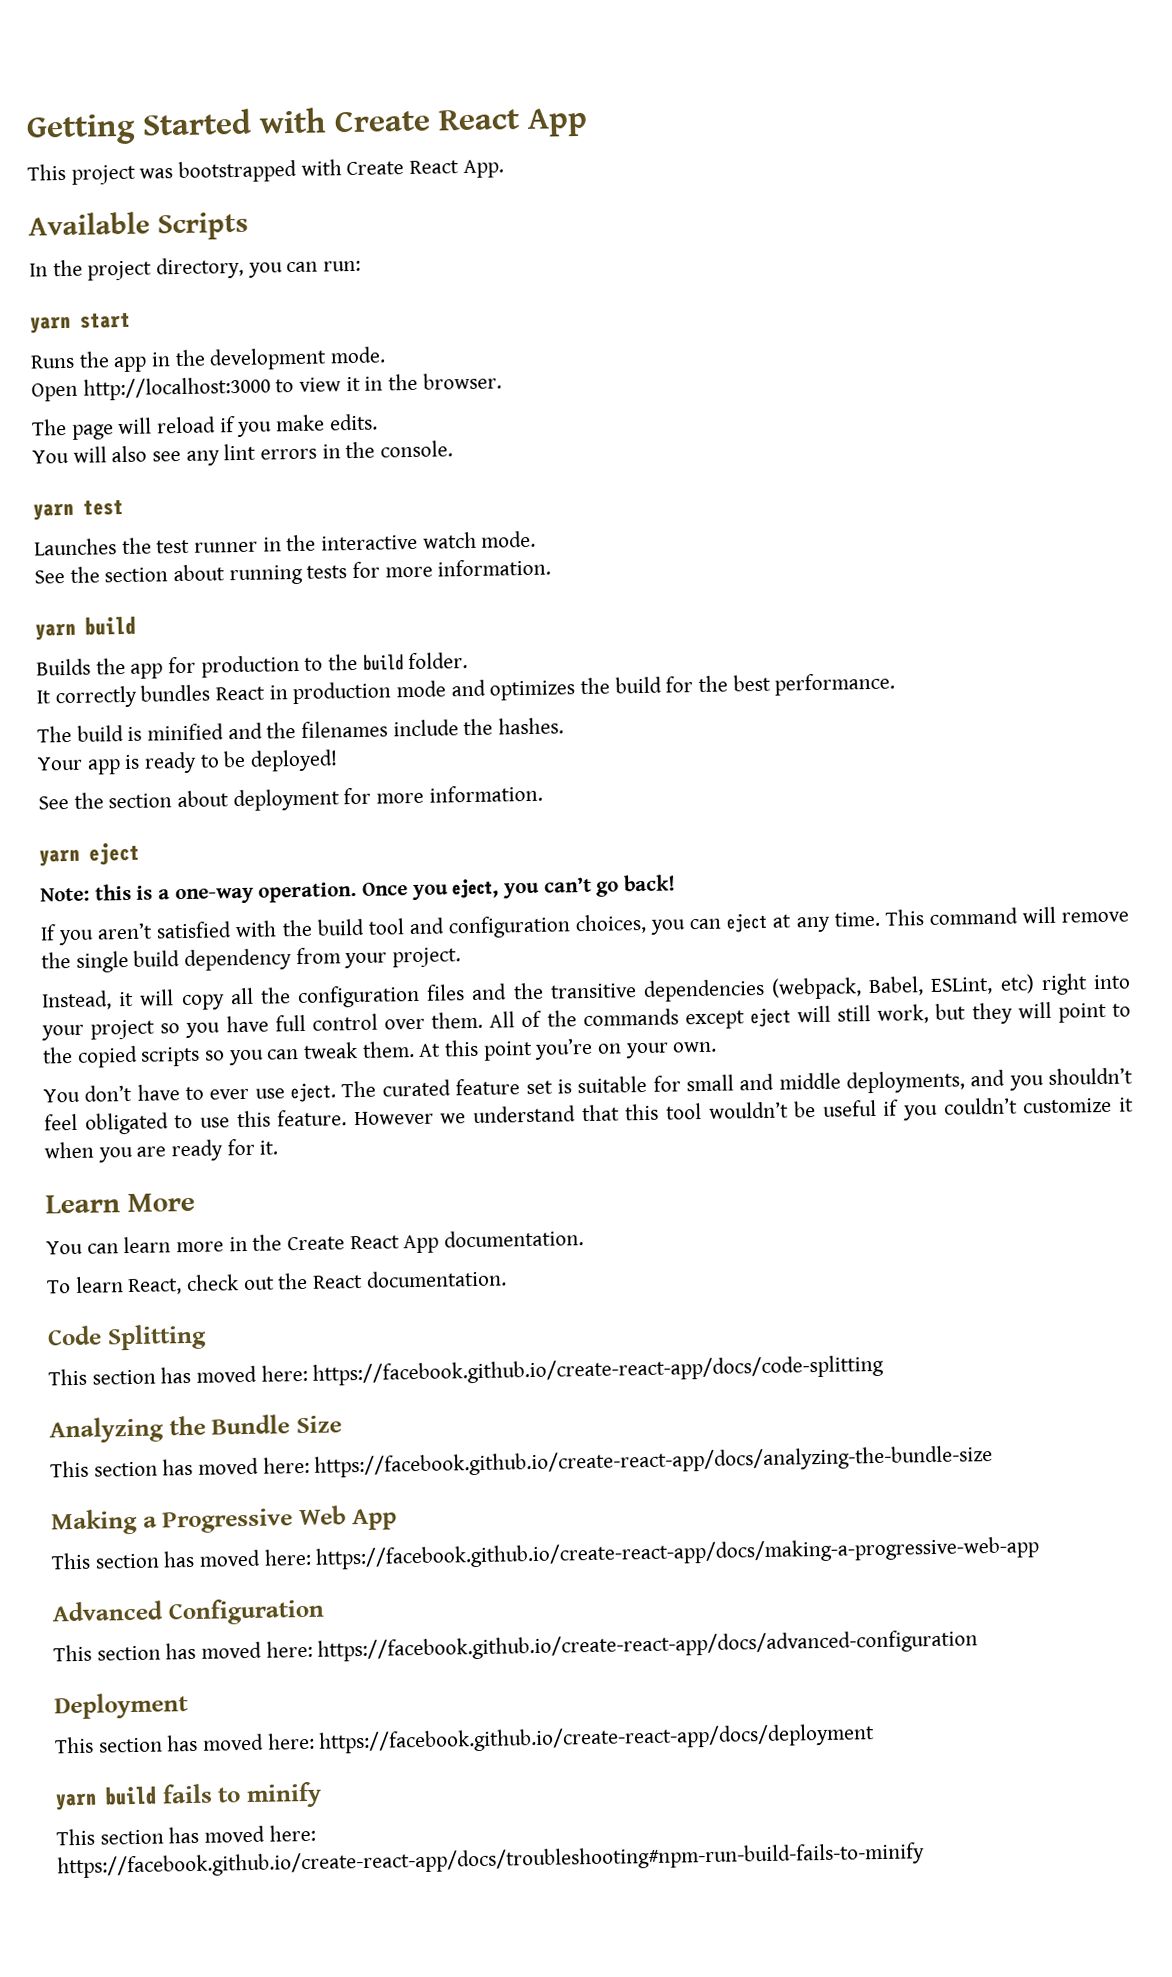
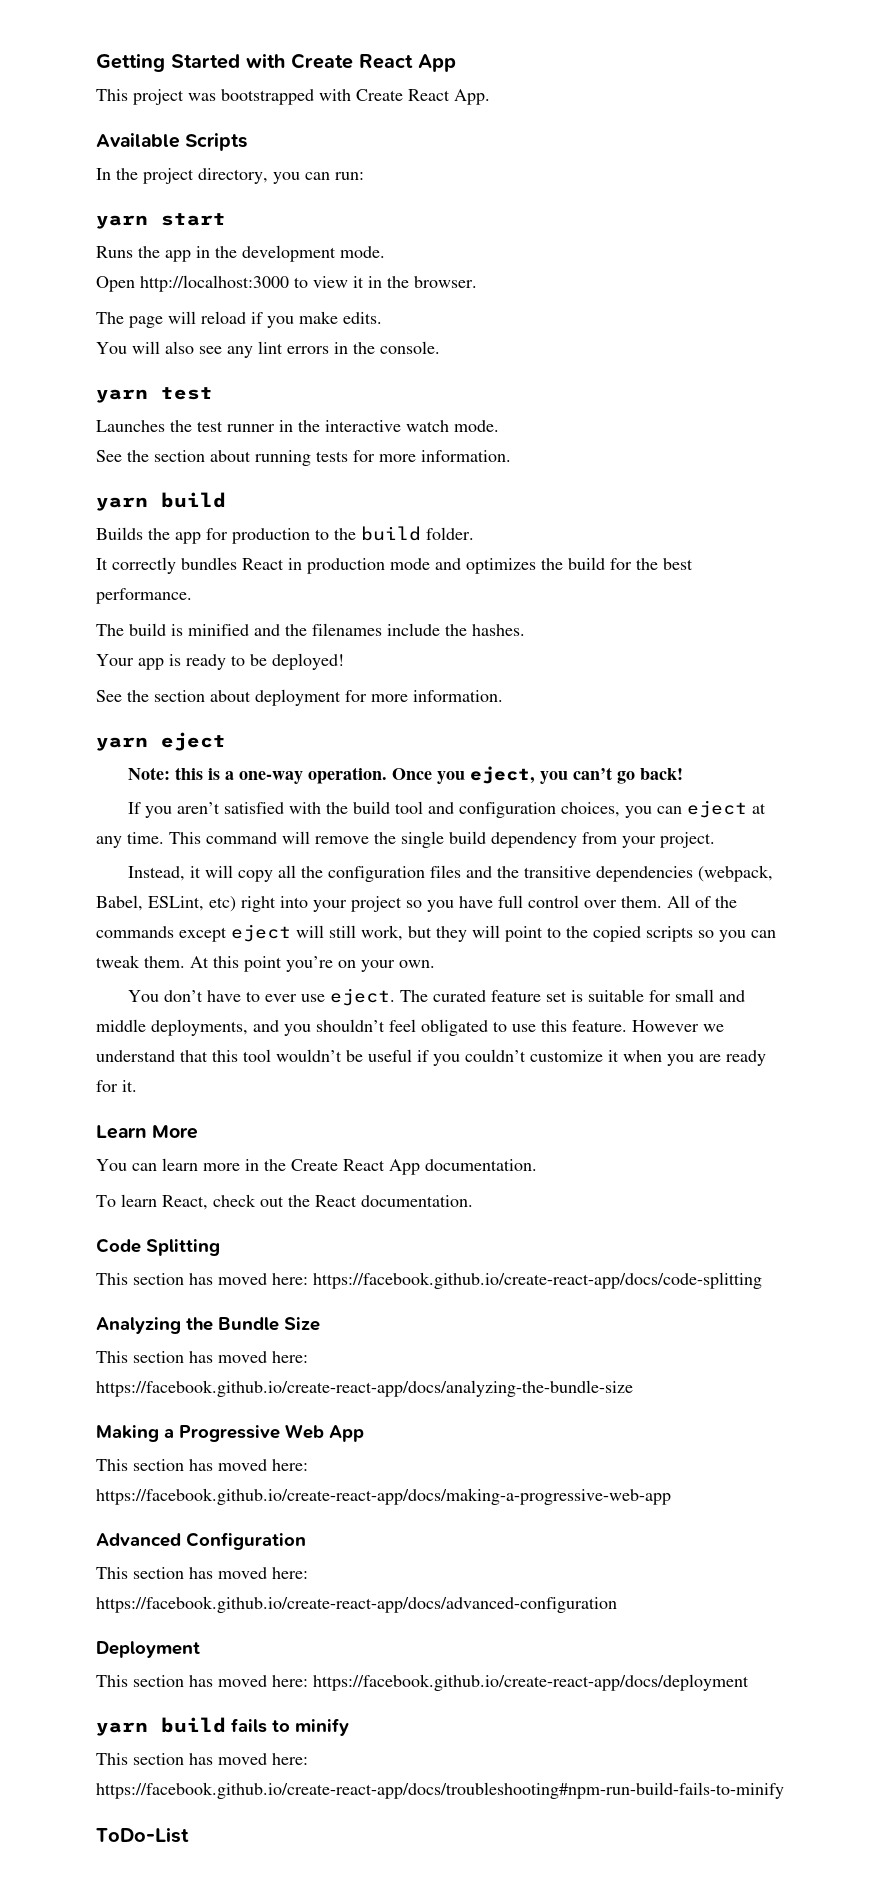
+ ToDo-List

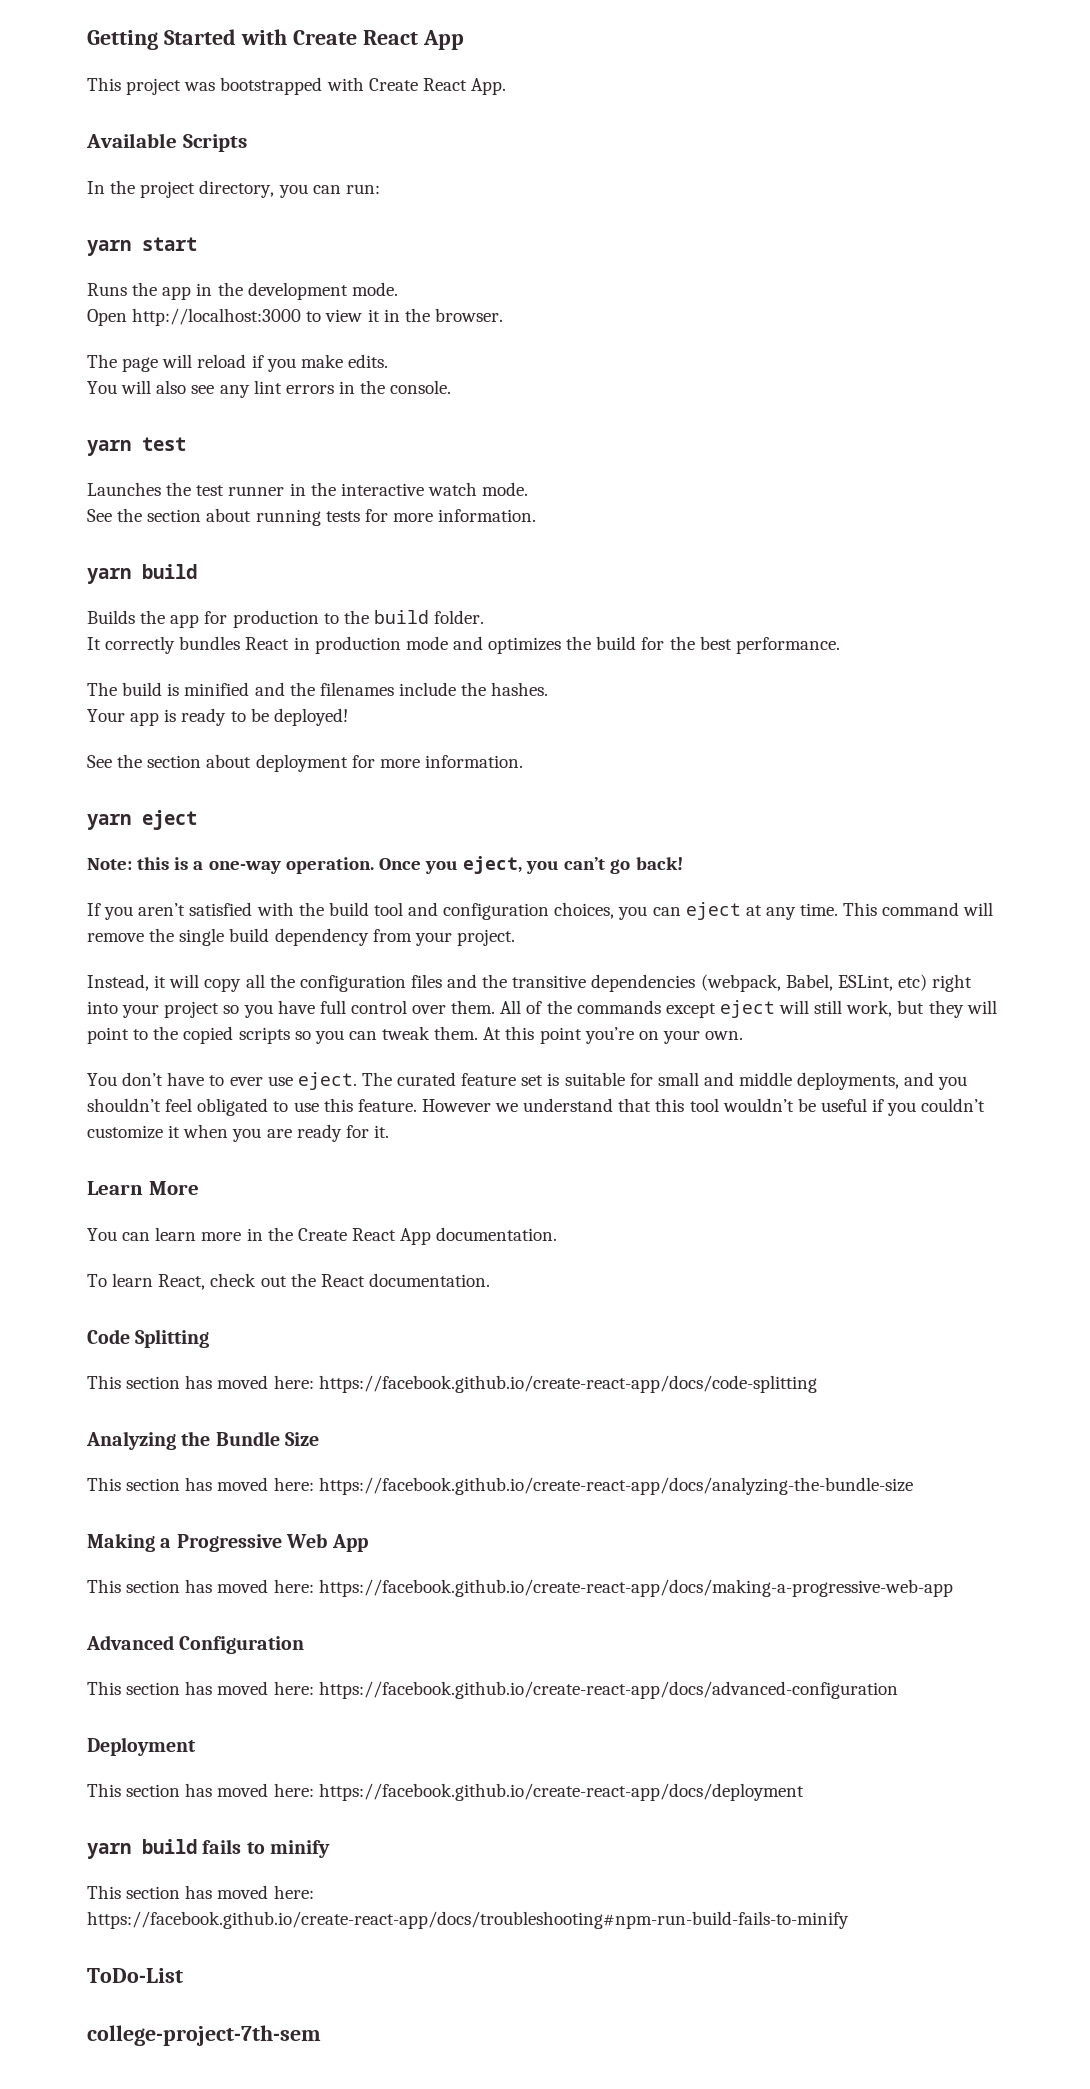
+ college-project-7th-sem

